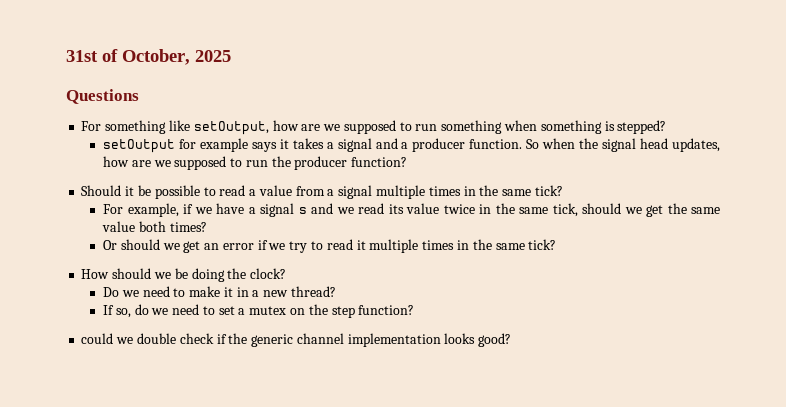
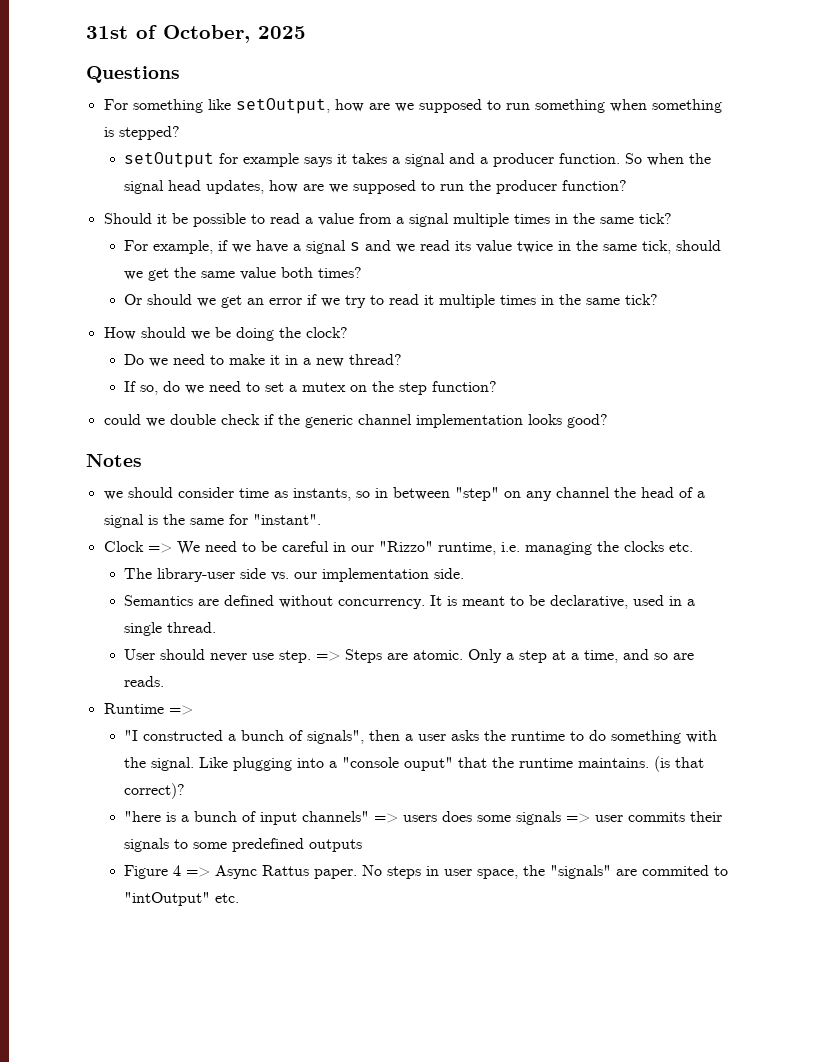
+ Notes
+ we should consider time as instants, so in between "step" on any channel the head of a signal is the same for "instant".
+ Clock => We need to be careful in our "Rizzo" runtime, i.e. managing the clocks etc.
+ The library-user side vs. our implementation side.
+ Semantics are defined without concurrency. It is meant to be declarative, used in a single thread.
+ User should never use step. => Steps are atomic. Only a step at a time, and so are reads.
+ Runtime =>
+ "I constructed a bunch of signals", then a user asks the runtime to do something with the signal. Like plugging into a "console ouput" that the runtime maintains. (is that correct)?
+ "here is a bunch of input channels" => users does some signals => user commits their signals to some predefined outputs
+ Figure 4 => Async Rattus paper. No steps in user space, the "signals" are commited to "intOutput" etc.

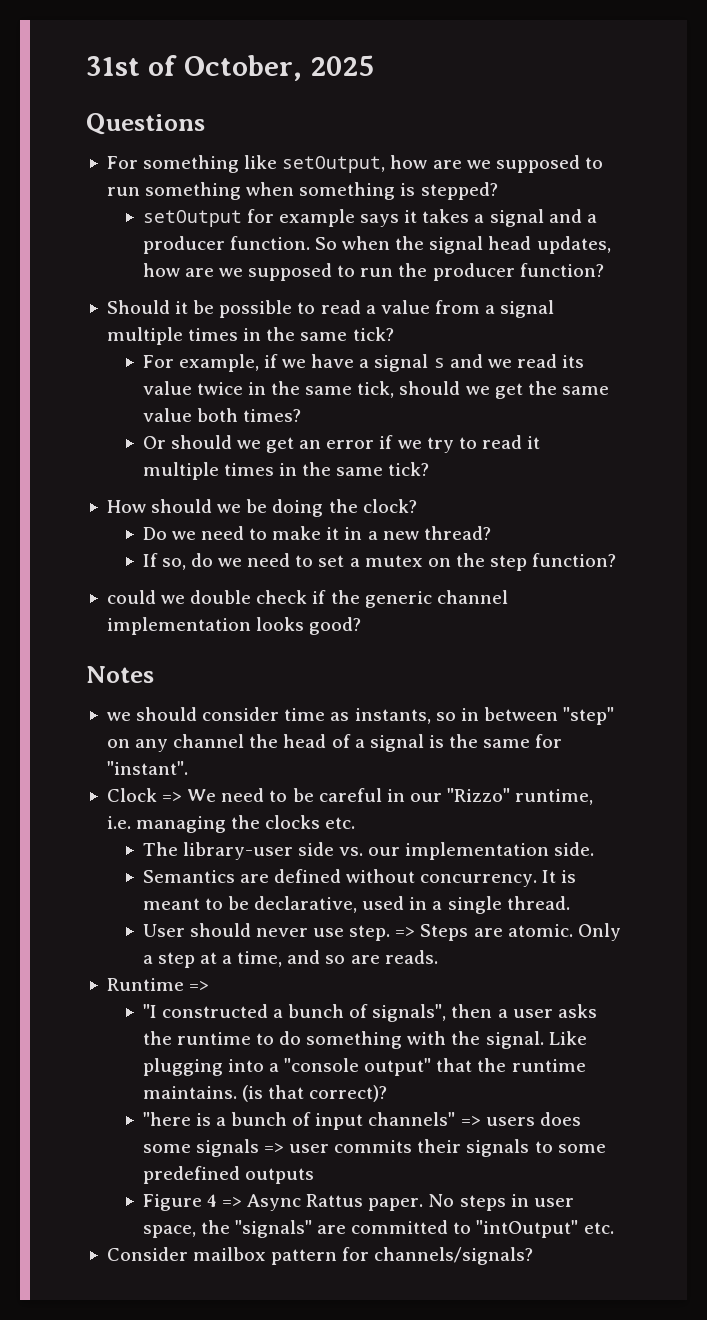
- Like plugging into a "console ouput" that the runtime maintains.
+ Like plugging into a "console output" that the runtime maintains.
- No steps in user space, the "signals" are commited to "intOutput" etc.
+ No steps in user space, the "signals" are committed to "intOutput" etc.
+ Consider mailbox pattern for channels/signals?

